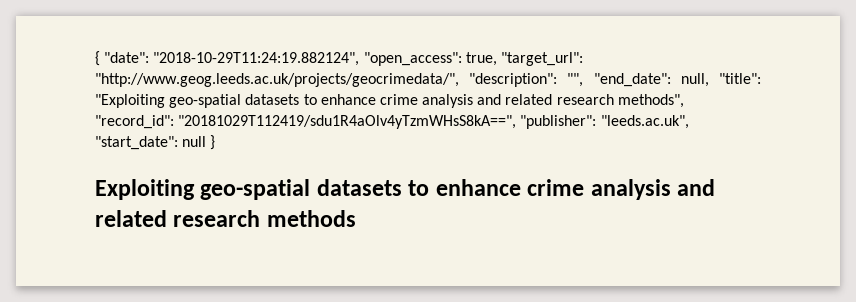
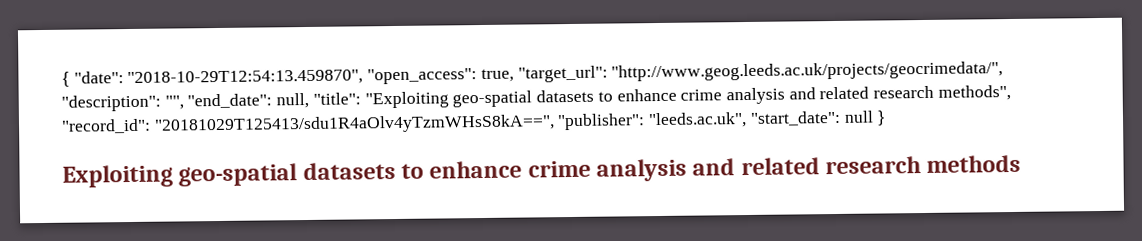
- { "date": "2018-10-29T11:24:19.882124", "open_access": true, "target_url": "http://www.geog.leeds.ac.uk/projects/geocrimedata/", "description": "", "end_date": null, "title": "Exploiting geo-spatial datasets to enhance crime analysis and related research methods", "record_id": "20181029T112419/sdu1R4aOlv4yTzmWHsS8kA==", "publisher": "leeds.ac.uk", "start_date": null }
+ { "date": "2018-10-29T12:54:13.459870", "open_access": true, "target_url": "http://www.geog.leeds.ac.uk/projects/geocrimedata/", "description": "", "end_date": null, "title": "Exploiting geo-spatial datasets to enhance crime analysis and related research methods", "record_id": "20181029T125413/sdu1R4aOlv4yTzmWHsS8kA==", "publisher": "leeds.ac.uk", "start_date": null }

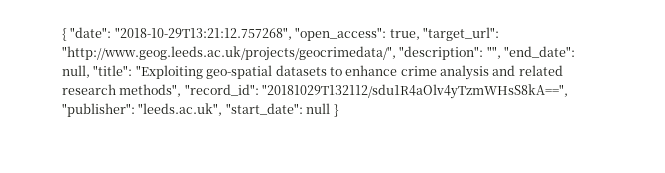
- { "date": "2018-10-29T12:54:13.459870", "open_access": true, "target_url": "http://www.geog.leeds.ac.uk/projects/geocrimedata/", "description": "", "end_date": null, "title": "Exploiting geo-spatial datasets to enhance crime analysis and related research methods", "record_id": "20181029T125413/sdu1R4aOlv4yTzmWHsS8kA==", "publisher": "leeds.ac.uk", "start_date": null }
+ { "date": "2018-10-29T13:21:12.757268", "open_access": true, "target_url": "http://www.geog.leeds.ac.uk/projects/geocrimedata/", "description": "", "end_date": null, "title": "Exploiting geo-spatial datasets to enhance crime analysis and related research methods", "record_id": "20181029T132112/sdu1R4aOlv4yTzmWHsS8kA==", "publisher": "leeds.ac.uk", "start_date": null }
- Exploiting geo-spatial datasets to enhance crime analysis and related research methods

